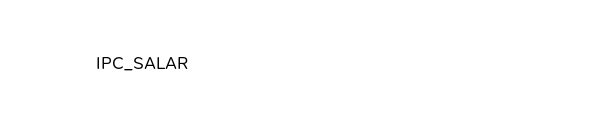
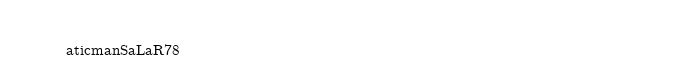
- IPC_SALAR
+ aticmanSaLaR78

